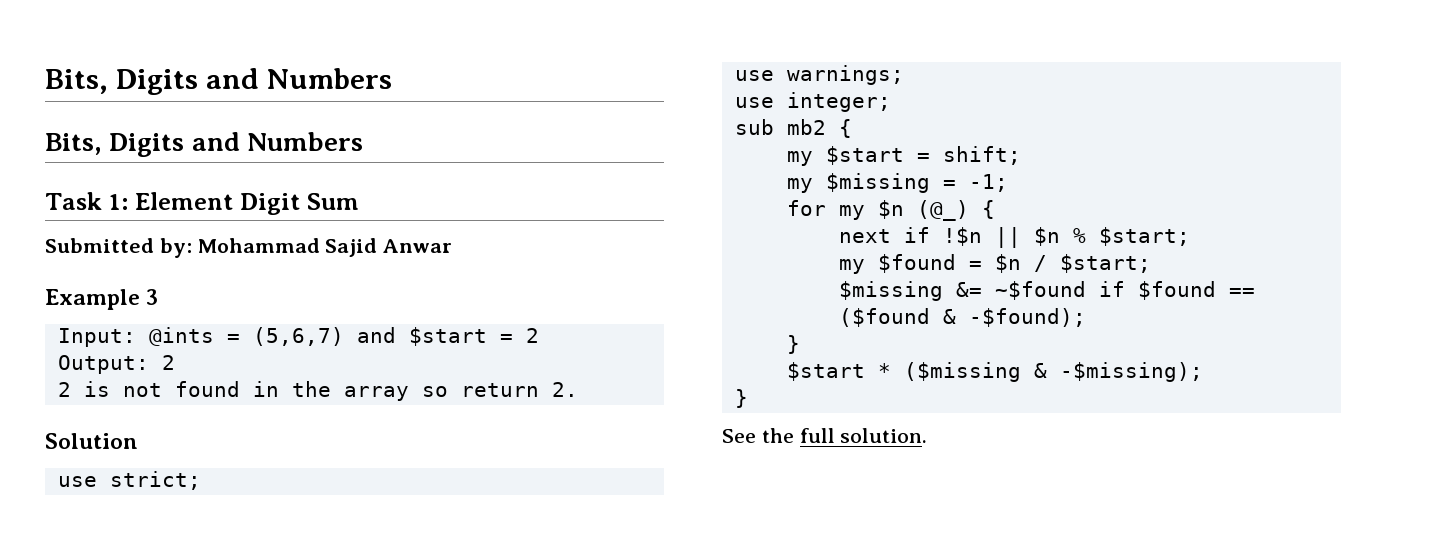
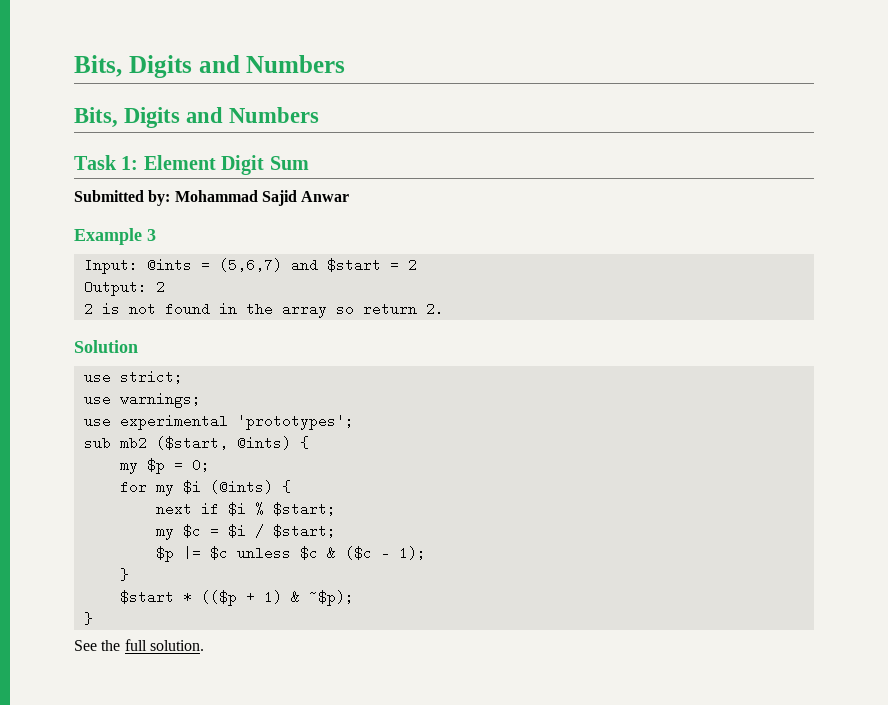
- use integer;
+ use experimental 'prototypes';
- sub mb2 {
+ sub mb2 ($start, @ints) {
- my $start = shift;
- my $missing = -1;
+ my $p = 0;
- for my $n (@_) {
+ for my $i (@ints) {
- next if !$n || $n % $start;
+ next if $i % $start;
- my $found = $n / $start;
+ my $c = $i / $start;
- $missing &= ~$found if $found == ($found & -$found);
+ $p |= $c unless $c & ($c - 1);
  }
- $start * ($missing & -$missing);
+ $start * (($p + 1) & ~$p);

